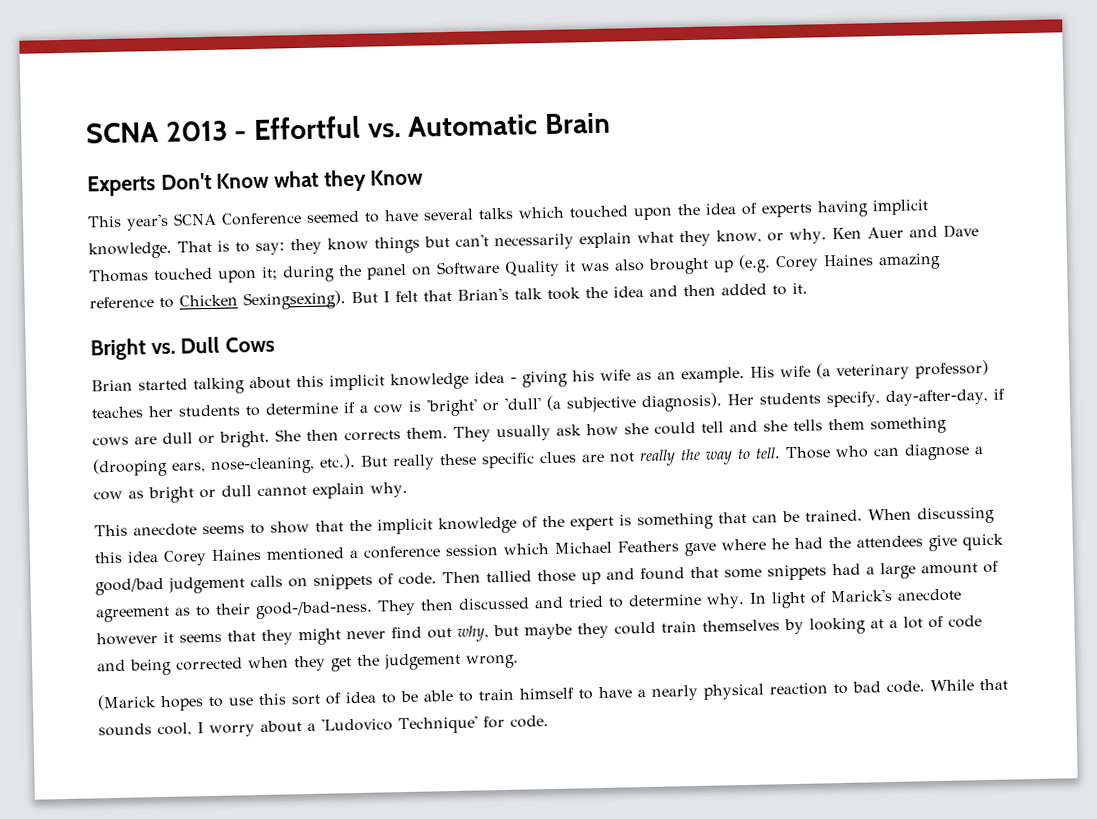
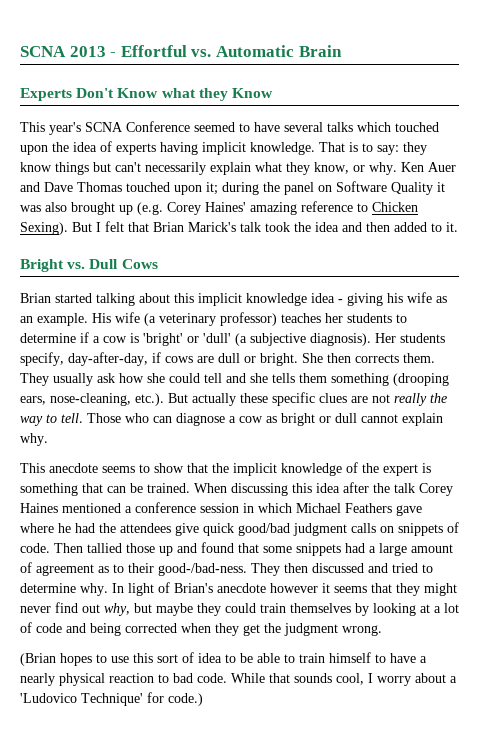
- Ken Auer and Dave Thomas touched upon it; during the panel on Software Quality it was also brought up (e.g. Corey Haines amazing reference to Chicken Sexingsexing).
+ Ken Auer and Dave Thomas touched upon it; during the panel on Software Quality it was also brought up (e.g. Corey Haines' amazing reference to Chicken Sexing).
- But I felt that Brian's talk took the idea and then added to it.
+ But I felt that Brian Marick's talk took the idea and then added to it.
- They usually ask how she could tell and she tells them something (drooping ears, nose-cleaning, etc.). But really these specific clues are not really the way to tell.
+ They usually ask how she could tell and she tells them something (drooping ears, nose-cleaning, etc.). But actually these specific clues are not really the way to tell.
- When discussing this idea Corey Haines mentioned a conference session which Michael Feathers gave where he had the attendees give quick good/bad judgement calls on snippets of code.
+ When discussing this idea after the talk Corey Haines mentioned a conference session in which Michael Feathers gave where he had the attendees give quick good/bad judgment calls on snippets of code.
- In light of Marick's anecdote however it seems that they might never find out why, but maybe they could train themselves by looking at a lot of code and being corrected when they get the judgement wrong.
+ In light of Brian's anecdote however it seems that they might never find out why, but maybe they could train themselves by looking at a lot of code and being corrected when they get the judgment wrong.
- (Marick hopes to use this sort of idea to be able to train himself to have a nearly physical reaction to bad code.
+ (Brian hopes to use this sort of idea to be able to train himself to have a nearly physical reaction to bad code.
- While that sounds cool, I worry about a 'Ludovico Technique' for code.
+ While that sounds cool, I worry about a 'Ludovico Technique' for code.)

